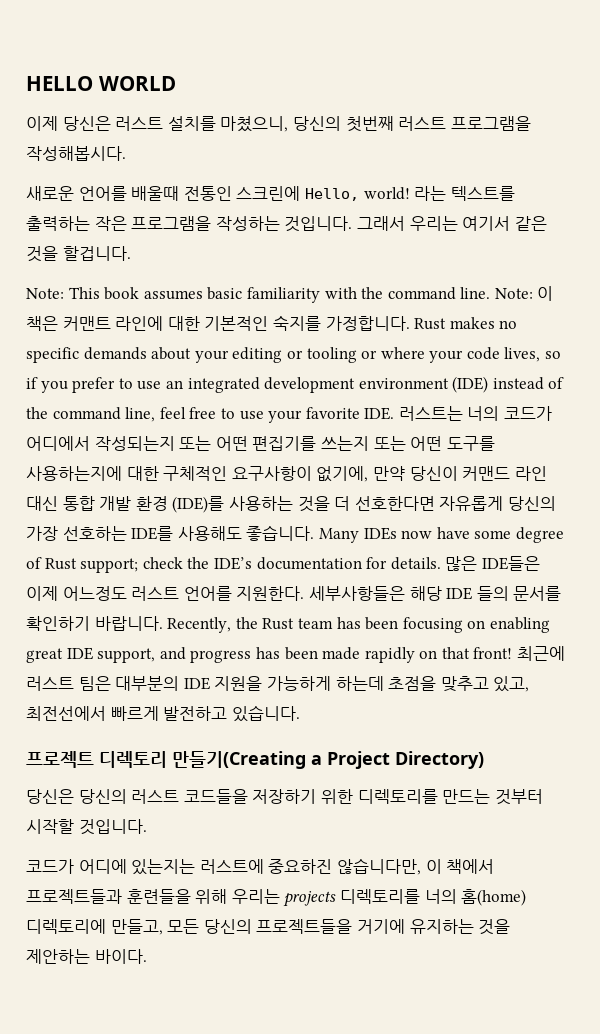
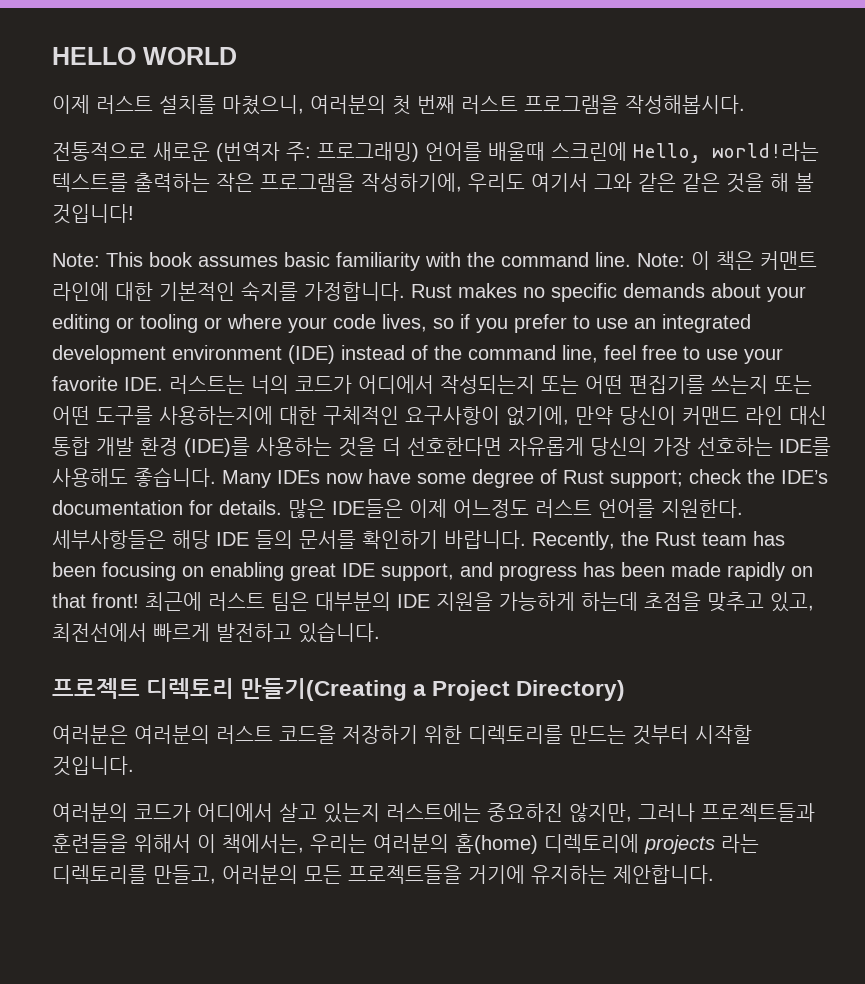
- 이제 당신은 러스트 설치를 마쳤으니, 당신의 첫번째 러스트 프로그램을 작성해봅시다.
+ 이제 러스트 설치를 마쳤으니, 여러분의 첫 번째 러스트 프로그램을 작성해봅시다.
- 새로운 언어를 배울때 전통인 스크린에 Hello, world! 라는 텍스트를 출력하는 작은 프로그램을 작성하는 것입니다. 그래서 우리는 여기서 같은 것을 할겁니다.
+ 전통적으로 새로운 (번역자 주: 프로그래밍) 언어를 배울때 스크린에 Hello, world!라는 텍스트를 출력하는 작은 프로그램을 작성하기에, 우리도 여기서 그와 같은 같은 것을 해 볼 것입니다!
- 당신은 당신의 러스트 코드들을 저장하기 위한 디렉토리를 만드는 것부터 시작할 것입니다.
+ 여러분은 여러분의 러스트 코드을 저장하기 위한 디렉토리를 만드는 것부터 시작할 것입니다.
- 코드가 어디에 있는지는 러스트에 중요하진 않습니다만, 이 책에서 프로젝트들과 훈련들을 위해 우리는 projects 디렉토리를 너의 홈(home) 디렉토리에 만들고, 모든 당신의 프로젝트들을 거기에 유지하는 것을 제안하는 바이다.
+ 여러분의 코드가 어디에서 살고 있는지 러스트에는 중요하진 않지만, 그러나 프로젝트들과 훈련들을 위해서 이 책에서는, 우리는 여러분의 홈(home) 디렉토리에 projects 라는 디렉토리를 만들고, 어러분의 모든 프로젝트들을 거기에 유지하는 제안합니다.

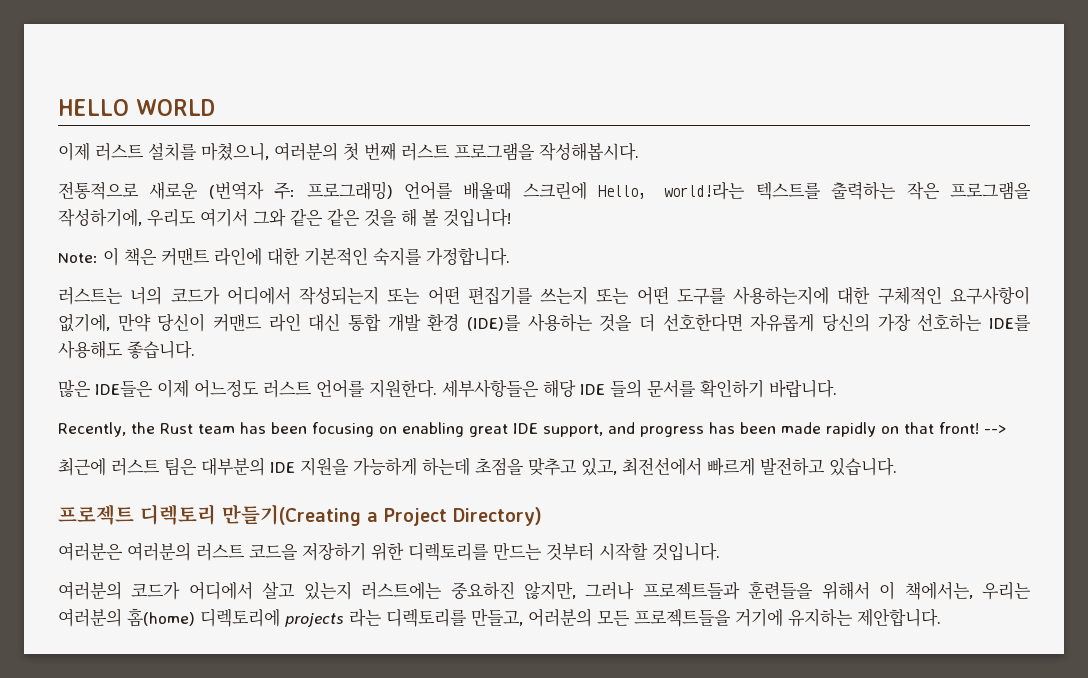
- Note: This book assumes basic familiarity with the command line. Note: 이 책은 커맨트 라인에 대한 기본적인 숙지를 가정합니다. Rust makes no specific demands about your editing or tooling or where your code lives, so if you prefer to use an integrated development environment (IDE) instead of the command line, feel free to use your favorite IDE. 러스트는 너의 코드가 어디에서 작성되는지 또는 어떤 편집기를 쓰는지 또는 어떤 도구를 사용하는지에 대한 구체적인 요구사항이 없기에, 만약 당신이 커맨드 라인 대신 통합 개발 환경 (IDE)를 사용하는 것을 더 선호한다면 자유롭게 당신의 가장 선호하는 IDE를 사용해도 좋습니다. Many IDEs now have some degree of Rust support; check the IDE’s documentation for details. 많은 IDE들은 이제 어느정도 러스트 언어를 지원한다.
+ Note: 이 책은 커맨트 라인에 대한 기본적인 숙지를 가정합니다.
+ 러스트는 너의 코드가 어디에서 작성되는지 또는 어떤 편집기를 쓰는지 또는 어떤 도구를 사용하는지에 대한 구체적인 요구사항이 없기에, 만약 당신이 커맨드 라인 대신 통합 개발 환경 (IDE)를 사용하는 것을 더 선호한다면 자유롭게 당신의 가장 선호하는 IDE를 사용해도 좋습니다.
+ 많은 IDE들은 이제 어느정도 러스트 언어를 지원한다.
- 세부사항들은 해당 IDE 들의 문서를 확인하기 바랍니다. Recently, the Rust team has been focusing on enabling great IDE support, and progress has been made rapidly on that front! 최근에 러스트 팀은 대부분의 IDE 지원을 가능하게 하는데 초점을 맞추고 있고, 최전선에서 빠르게 발전하고 있습니다.
+ 세부사항들은 해당 IDE 들의 문서를 확인하기 바랍니다.
+ Recently, the Rust team has been focusing on enabling great IDE support, and progress has been made rapidly on that front! -->
+ 최근에 러스트 팀은 대부분의 IDE 지원을 가능하게 하는데 초점을 맞추고 있고, 최전선에서 빠르게 발전하고 있습니다.

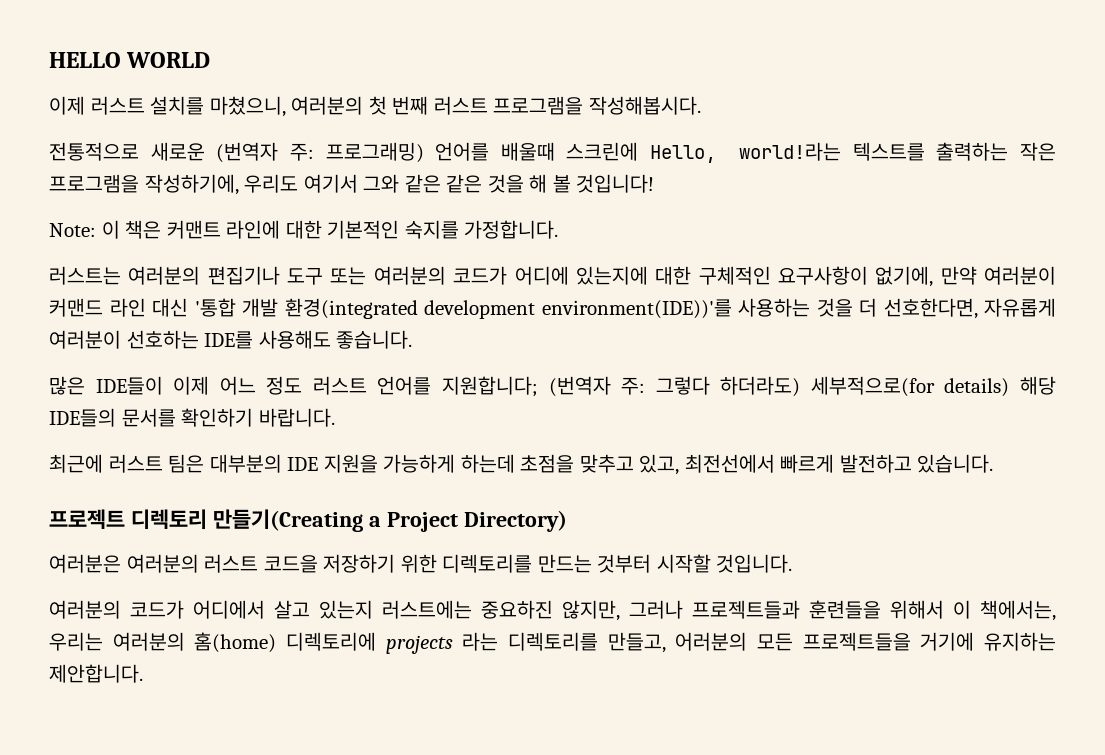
- 러스트는 너의 코드가 어디에서 작성되는지 또는 어떤 편집기를 쓰는지 또는 어떤 도구를 사용하는지에 대한 구체적인 요구사항이 없기에, 만약 당신이 커맨드 라인 대신 통합 개발 환경 (IDE)를 사용하는 것을 더 선호한다면 자유롭게 당신의 가장 선호하는 IDE를 사용해도 좋습니다.
+ 러스트는 여러분의 편집기나 도구 또는 여러분의 코드가 어디에 있는지에 대한 구체적인 요구사항이 없기에, 만약 여러분이 커맨드 라인 대신 '통합 개발 환경(integrated development environment(IDE))'를 사용하는 것을 더 선호한다면, 자유롭게 여러분이 선호하는 IDE를 사용해도 좋습니다.
- 많은 IDE들은 이제 어느정도 러스트 언어를 지원한다. 세부사항들은 해당 IDE 들의 문서를 확인하기 바랍니다.
- Recently, the Rust team has been focusing on enabling great IDE support, and progress has been made rapidly on that front! -->
+ 많은 IDE들이 이제 어느 정도 러스트 언어를 지원합니다; (번역자 주: 그렇다 하더라도) 세부적으로(for details) 해당 IDE들의 문서를 확인하기 바랍니다.

